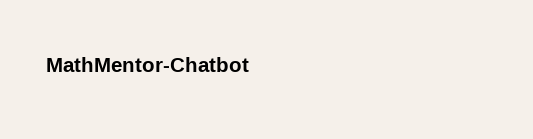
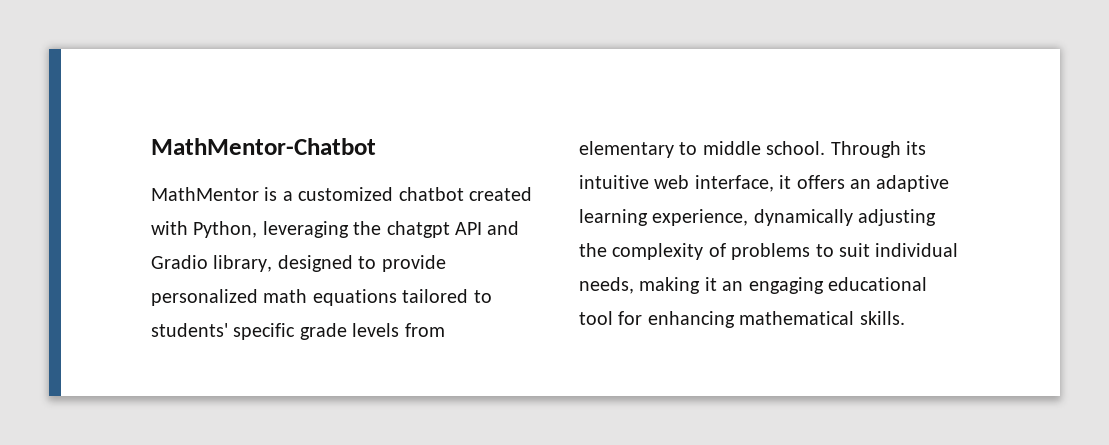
+ MathMentor is a customized chatbot created with Python, leveraging the chatgpt API and Gradio library, designed to provide personalized math equations tailored to students' specific grade levels from elementary to middle school. Through its intuitive web interface, it offers an adaptive learning experience, dynamically adjusting the complexity of problems to suit individual needs, making it an engaging educational tool for enhancing mathematical skills.

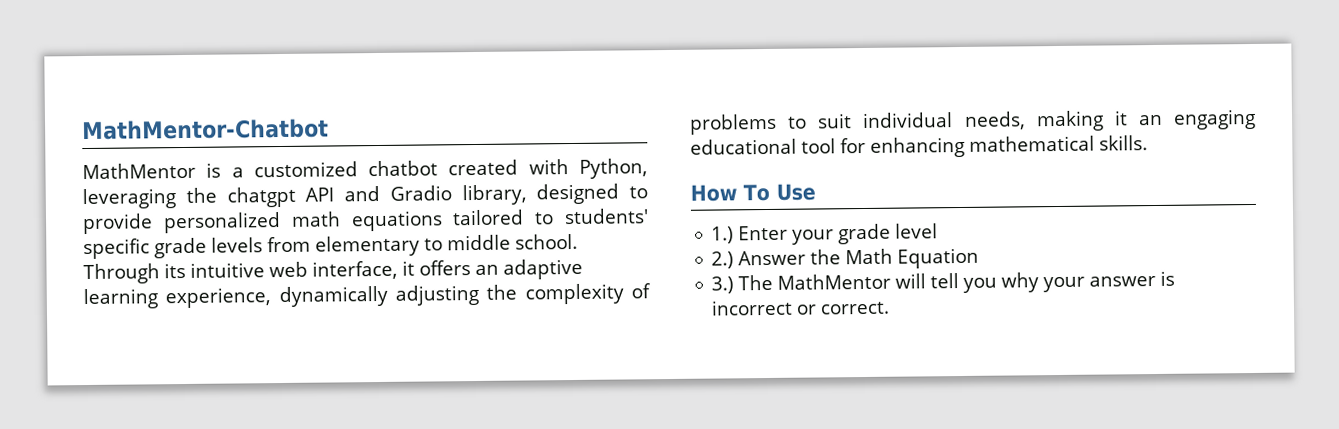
+ How To Use
+ 1.) Enter your grade level
+ 2.) Answer the Math Equation
+ 3.) The MathMentor will tell you why your answer is incorrect or correct.

